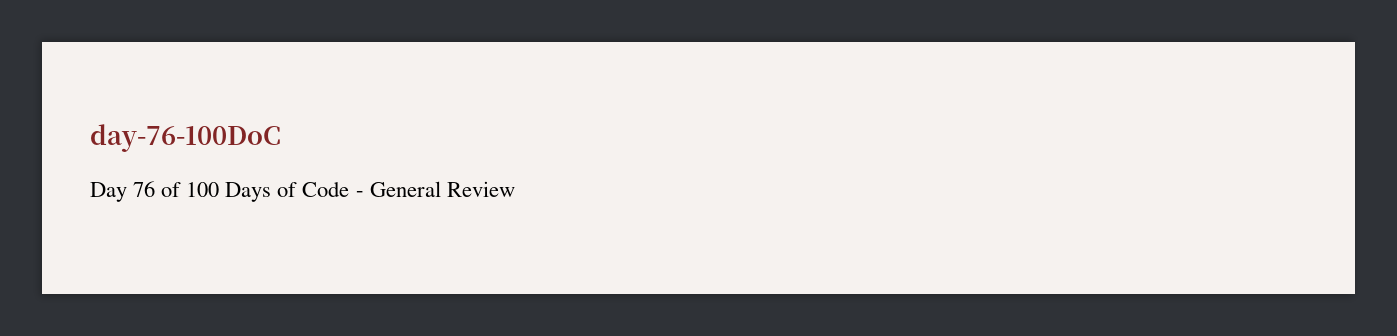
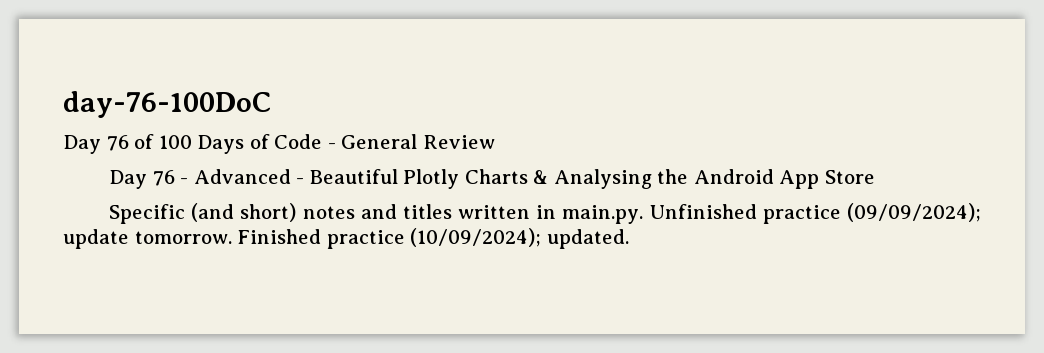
+ Day 76 - Advanced - Beautiful Plotly Charts & Analysing the Android App Store
+ Specific (and short) notes and titles written in main.py. Unfinished practice (09/09/2024); update tomorrow. Finished practice (10/09/2024); updated.

